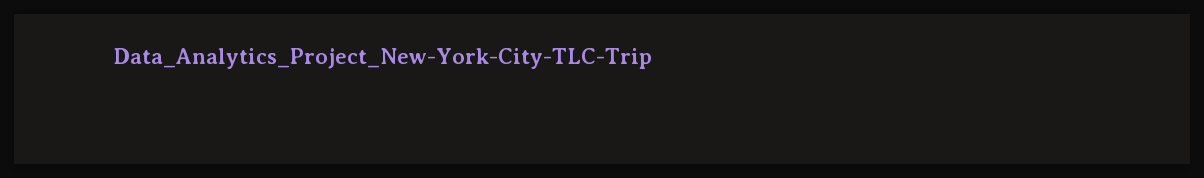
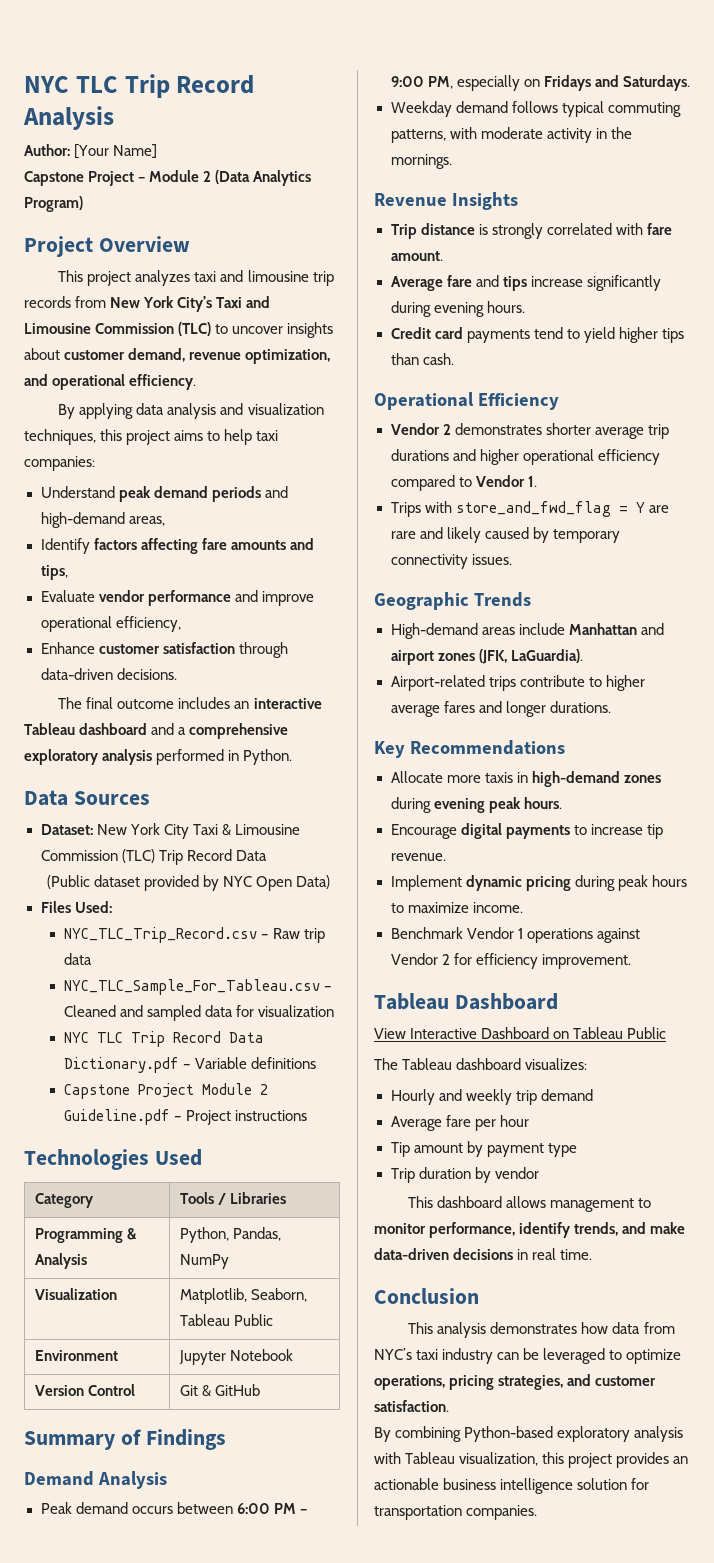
- Data_Analytics_Project_New-York-City-TLC-Trip
+ NYC TLC Trip Record Analysis
+ Author: [Your Name]
+ Capstone Project – Module 2 (Data Analytics Program)
+ Project Overview
+ This project analyzes taxi and limousine trip records from New York City’s Taxi and Limousine Commission (TLC) to uncover insights about customer demand, revenue optimization, and operational efficiency.
+ By applying data analysis and visualization techniques, this project aims to help taxi companies:
+ Understand peak demand periods and high-demand areas,
+ Identify factors affecting fare amounts and tips,
+ Evaluate vendor performance and improve operational efficiency,
+ Enhance customer satisfaction through data-driven decisions.
+ The final outcome includes an interactive Tableau dashboard and a comprehensive exploratory analysis performed in Python.
+ Data Sources
+ Dataset: New York City Taxi & Limousine Commission (TLC) Trip Record Data
+ (Public dataset provided by NYC Open Data)
+ Files Used:
+ NYC_TLC_Trip_Record.csv – Raw trip data
+ NYC_TLC_Sample_For_Tableau.csv – Cleaned and sampled data for visualization
+ NYC TLC Trip Record Data Dictionary.pdf – Variable definitions
+ Capstone Project Module 2 Guideline.pdf – Project instructions
+ Technologies Used
+ Category | Tools / Libraries
+ Programming & Analysis | Python, Pandas, NumPy
+ Visualization | Matplotlib, Seaborn, Tableau Public
+ Environment | Jupyter Notebook
+ Version Control | Git & GitHub
+ Summary of Findings
+ Demand Analysis
+ Peak demand occurs between 6:00 PM – 9:00 PM, especially on Fridays and Saturdays.
+ Weekday demand follows typical commuting patterns, with moderate activity in the mornings.
+ Revenue Insights
+ Trip distance is strongly correlated with fare amount.
+ Average fare and tips increase significantly during evening hours.
+ Credit card payments tend to yield higher tips than cash.
+ Operational Efficiency
+ Vendor 2 demonstrates shorter average trip durations and higher operational efficiency compared to Vendor 1.
+ Trips with store_and_fwd_flag = Y are rare and likely caused by temporary connectivity issues.
+ Geographic Trends
+ High-demand areas include Manhattan and airport zones (JFK, LaGuardia).
+ Airport-related trips contribute to higher average fares and longer durations.
+ Key Recommendations
+ Allocate more taxis in high-demand zones during evening peak hours.
+ Encourage digital payments to increase tip revenue.
+ Implement dynamic pricing during peak hours to maximize income.
+ Benchmark Vendor 1 operations against Vendor 2 for efficiency improvement.
+ Tableau Dashboard
+ View Interactive Dashboard on Tableau Public
+ The Tableau dashboard visualizes:
+ Hourly and weekly trip demand
+ Average fare per hour
+ Tip amount by payment type
+ Trip duration by vendor
+ This dashboard allows management to monitor performance, identify trends, and make data-driven decisions in real time.
+ Conclusion
+ This analysis demonstrates how data from NYC’s taxi industry can be leveraged to optimize operations, pricing strategies, and customer satisfaction.
+ By combining Python-based exploratory analysis with Tableau visualization, this project provides an actionable business intelligence solution for transportation companies.

